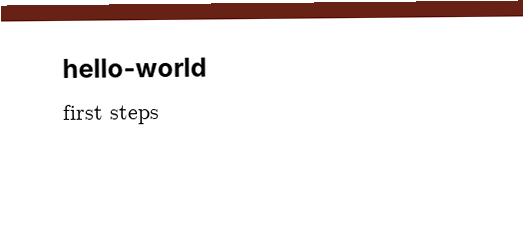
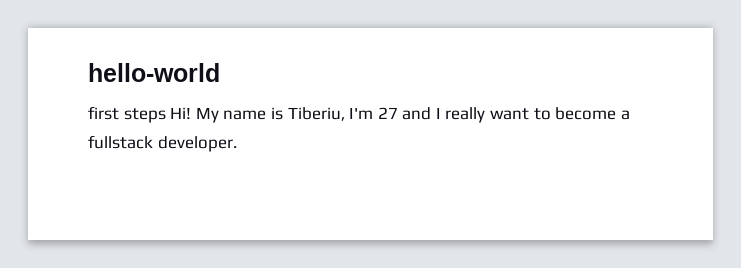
- first steps
+ first steps Hi! My name is Tiberiu, I'm 27 and I really want to become a fullstack developer.

